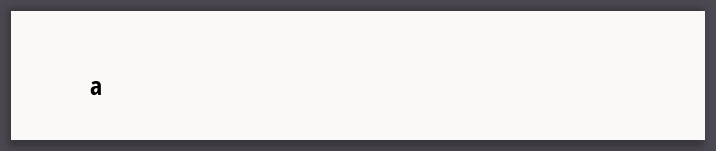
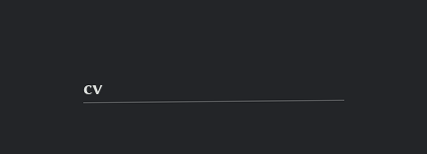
- a
+ cv

